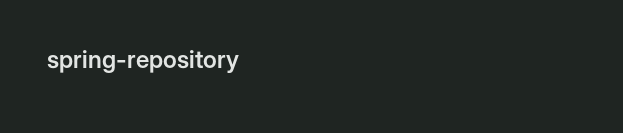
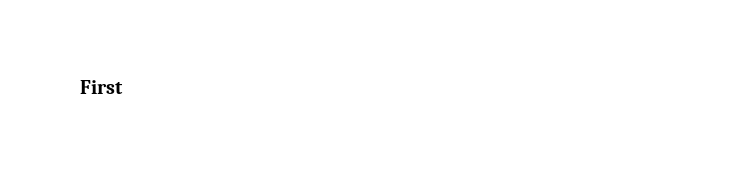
- spring-repository
+ First

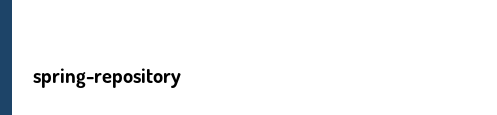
- First
+ spring-repository

